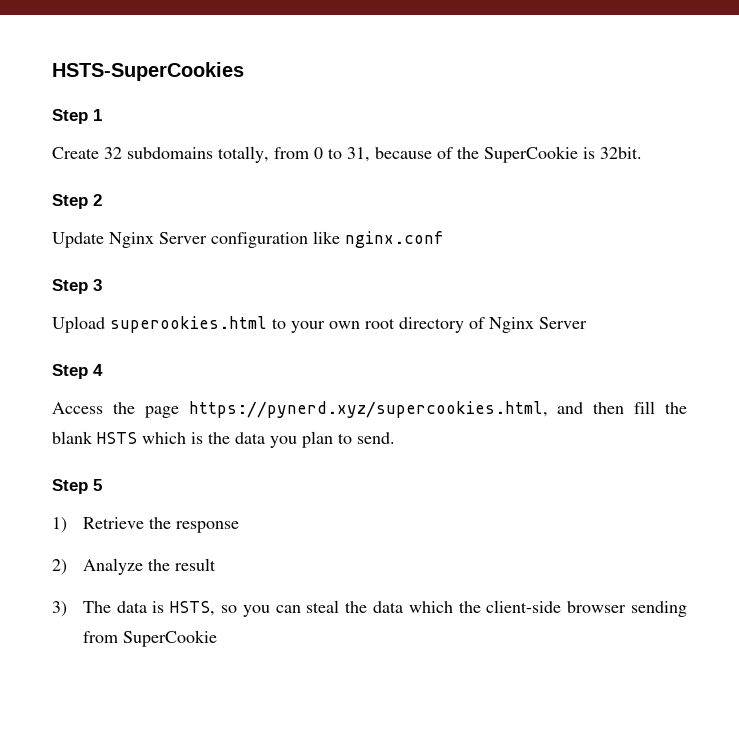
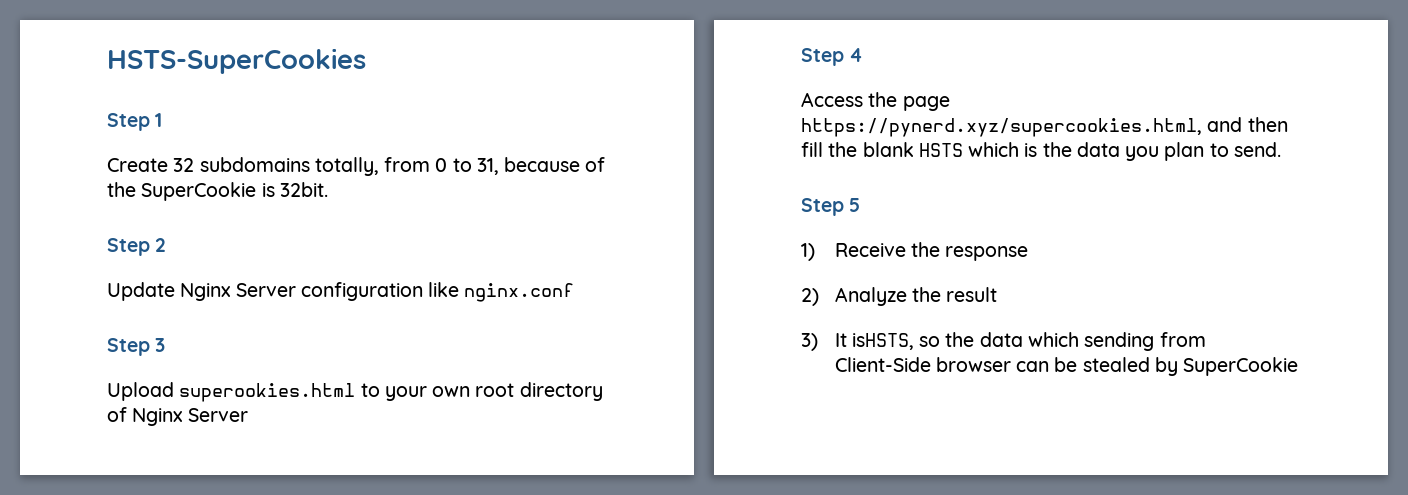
- 1) Retrieve the response
+ 1) Receive the response
- 3) The data is HSTS, so you can steal the data which the client-side browser sending from SuperCookie
+ 3) It isHSTS, so the data which sending from Client-Side browser can be stealed by SuperCookie

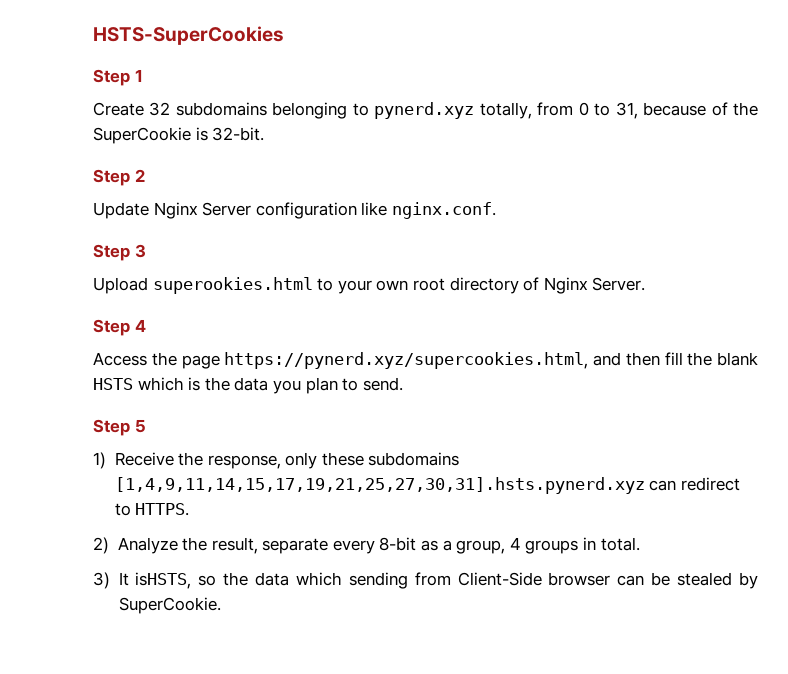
- Create 32 subdomains totally, from 0 to 31, because of the SuperCookie is 32bit.
+ Create 32 subdomains belonging to pynerd.xyz totally, from 0 to 31, because of the SuperCookie is 32-bit.
- Update Nginx Server configuration like nginx.conf
+ Update Nginx Server configuration like nginx.conf.
- Upload superookies.html to your own root directory of Nginx Server
+ Upload superookies.html to your own root directory of Nginx Server.
- 1) Receive the response
- 2) Analyze the result
+ 1) Receive the response, only these subdomains [1,4,9,11,14,15,17,19,21,25,27,30,31].hsts.pynerd.xyz can redirect to HTTPS.
+ 2) Analyze the result, separate every 8-bit as a group, 4 groups in total.
- 3) It isHSTS, so the data which sending from Client-Side browser can be stealed by SuperCookie
+ 3) It isHSTS, so the data which sending from Client-Side browser can be stealed by SuperCookie.

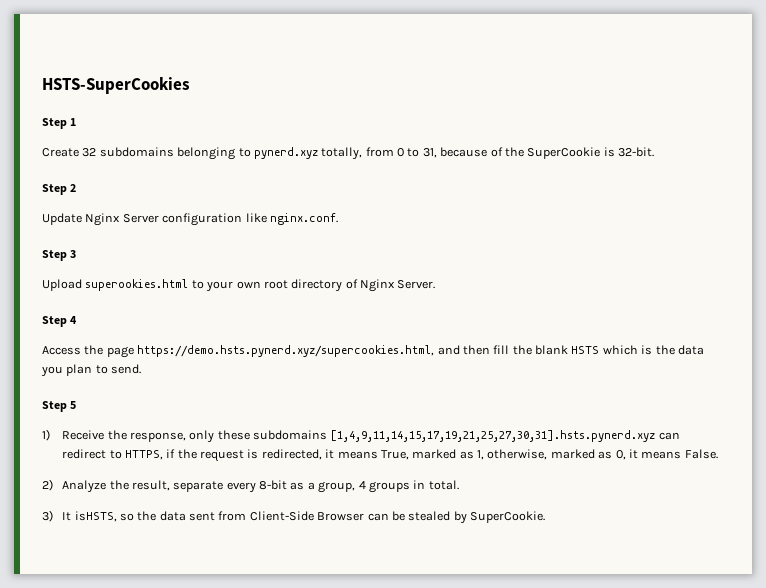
- Access the page https://pynerd.xyz/supercookies.html, and then fill the blank HSTS which is the data you plan to send.
+ Access the page https://demo.hsts.pynerd.xyz/supercookies.html, and then fill the blank HSTS which is the data you plan to send.
- 1) Receive the response, only these subdomains [1,4,9,11,14,15,17,19,21,25,27,30,31].hsts.pynerd.xyz can redirect to HTTPS.
+ 1) Receive the response, only these subdomains [1,4,9,11,14,15,17,19,21,25,27,30,31].hsts.pynerd.xyz can redirect to HTTPS, if the request is redirected, it means True, marked as 1, otherwise, marked as 0, it means False.
- 3) It isHSTS, so the data which sending from Client-Side browser can be stealed by SuperCookie.
+ 3) It isHSTS, so the data sent from Client-Side Browser can be stealed by SuperCookie.

